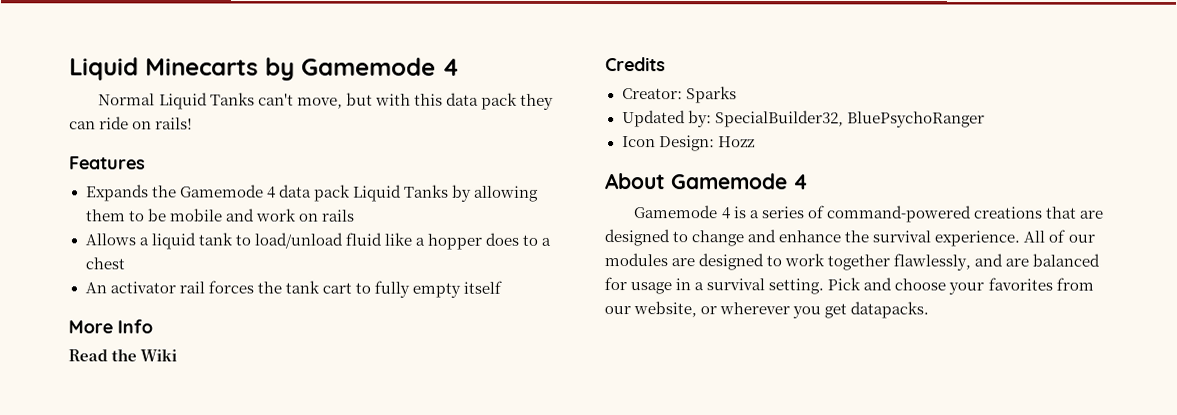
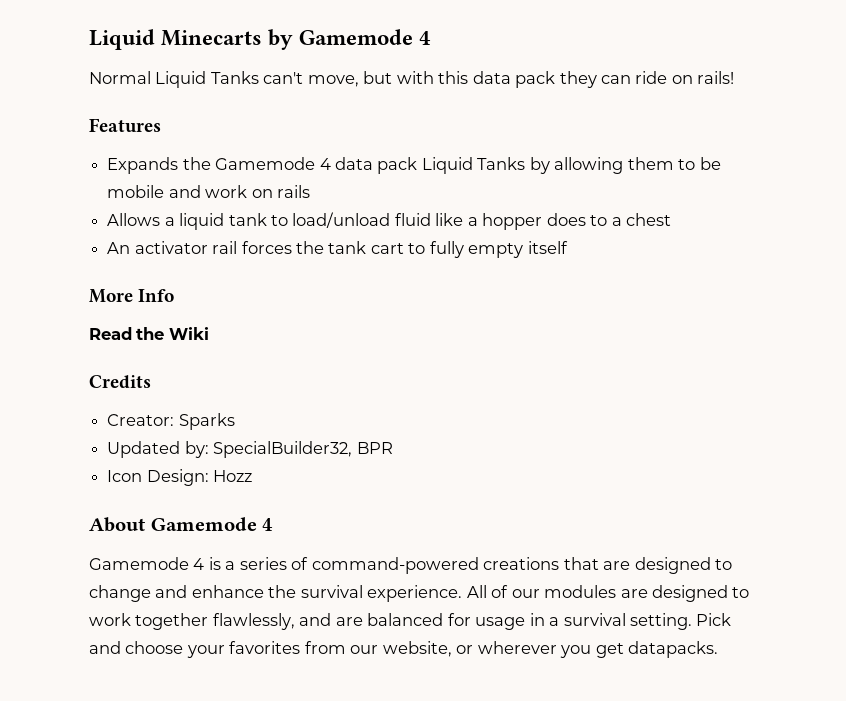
- Updated by: SpecialBuilder32, BluePsychoRanger
+ Updated by: SpecialBuilder32, BPR

